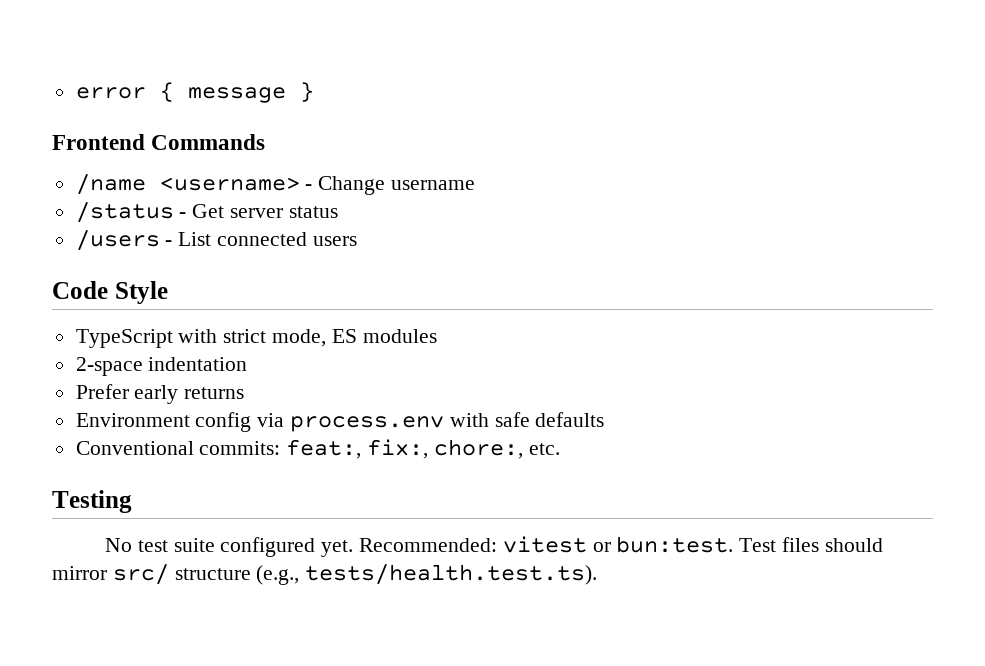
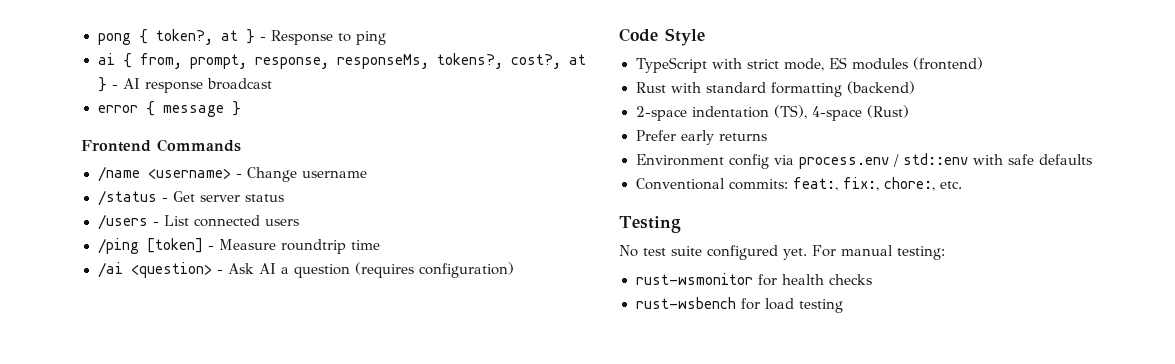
+ pong { token?, at } - Response to ping
+ ai { from, prompt, response, responseMs, tokens?, cost?, at } - AI response broadcast
+ /ping [token] - Measure roundtrip time
+ /ai <question> - Ask AI a question (requires configuration)
- TypeScript with strict mode, ES modules
+ TypeScript with strict mode, ES modules (frontend)
+ Rust with standard formatting (backend)
- 2-space indentation
+ 2-space indentation (TS), 4-space (Rust)
- Environment config via process.env with safe defaults
+ Environment config via process.env / std::env with safe defaults
- Recommended: vitest or bun:test. Test files should mirror src/ structure (e.g., tests/health.test.ts).
+ For manual testing:
+ rust-wsmonitor for health checks
+ rust-wsbench for load testing

